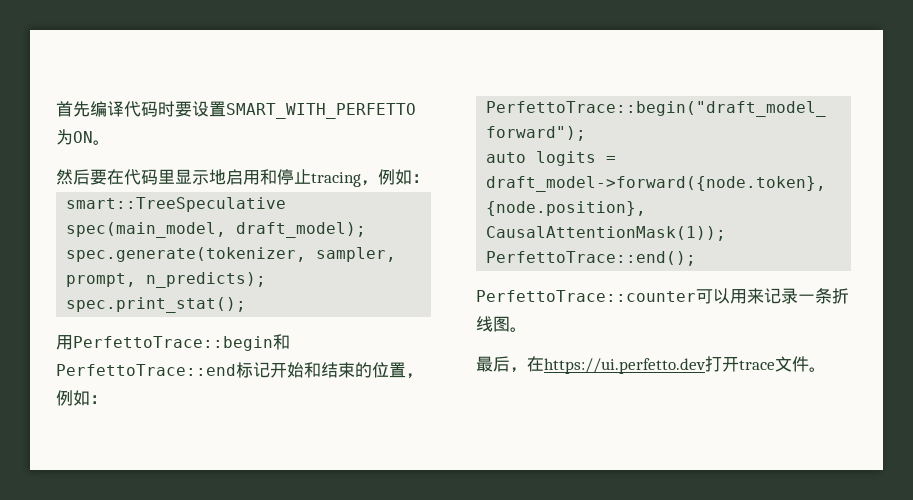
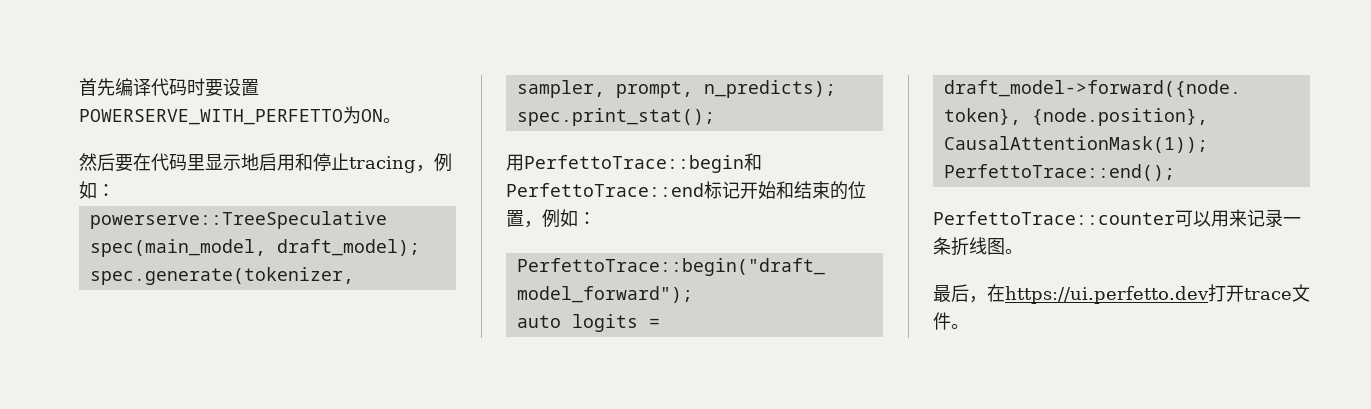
- 首先编译代码时要设置SMART_WITH_PERFETTO为ON。
+ 首先编译代码时要设置POWERSERVE_WITH_PERFETTO为ON。
- smart::TreeSpeculative spec(main_model, draft_model);
+ powerserve::TreeSpeculative spec(main_model, draft_model);

